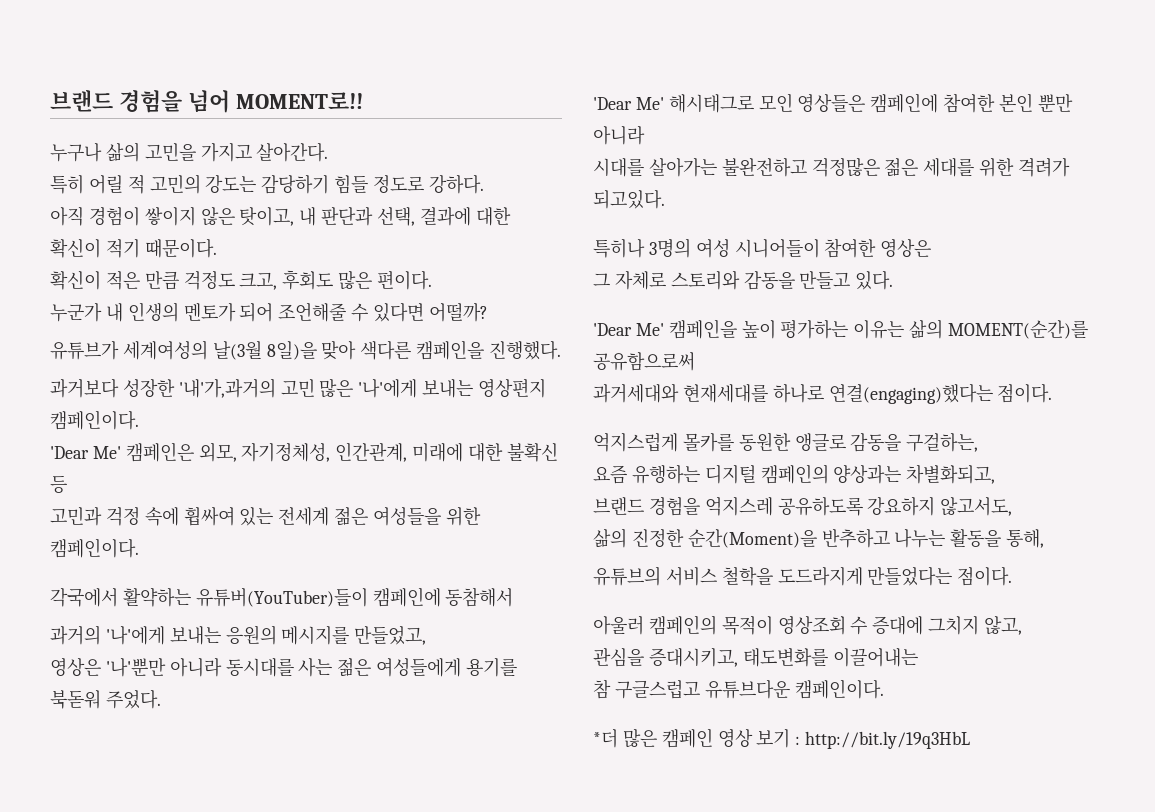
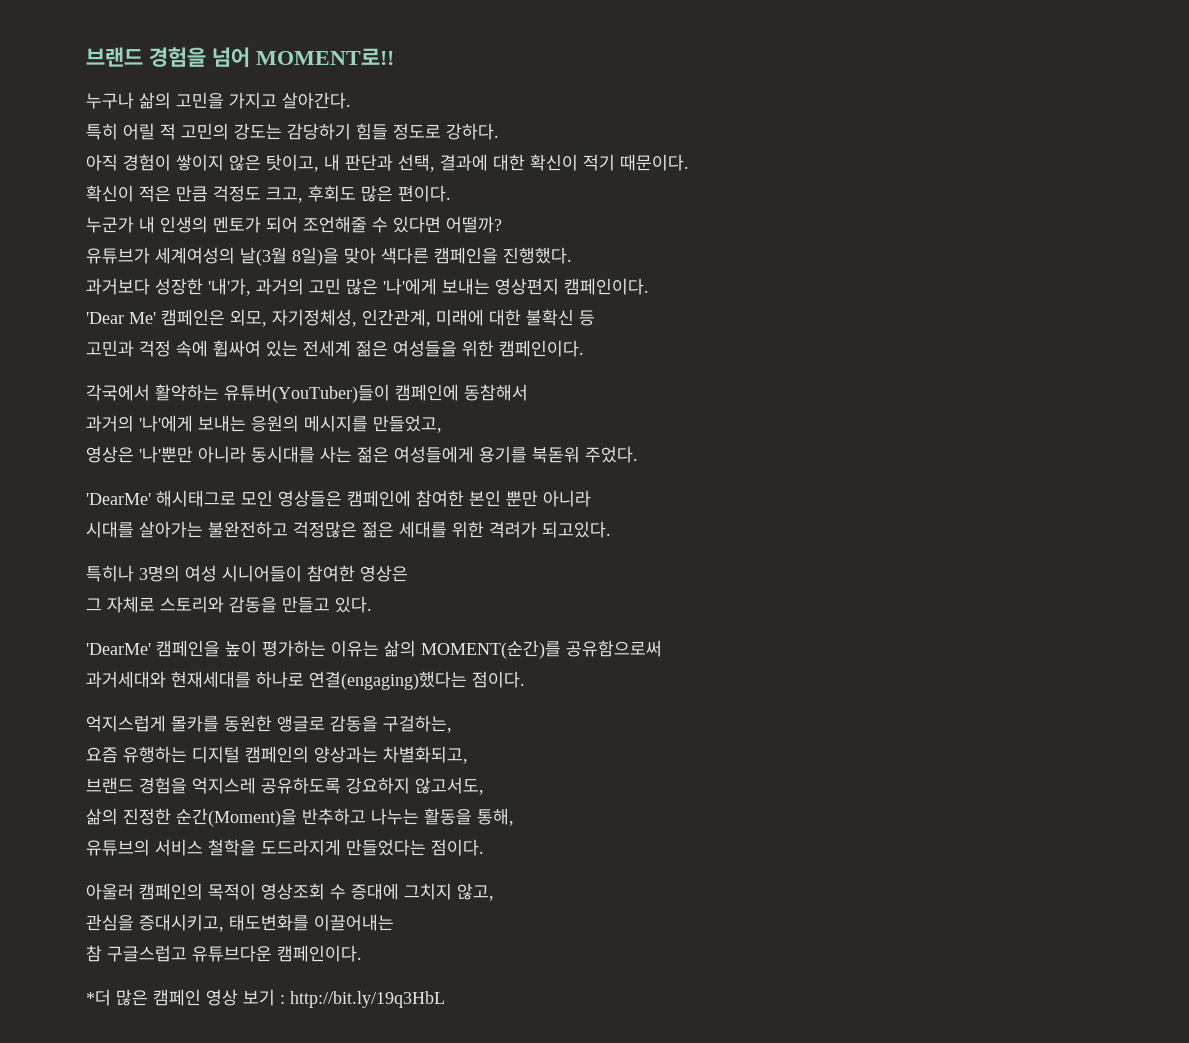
- 과거보다 성장한 '내'가,과거의 고민 많은 '나'에게 보내는 영상편지 캠페인이다.
+ 과거보다 성장한 '내'가, 과거의 고민 많은 '나'에게 보내는 영상편지 캠페인이다.
- 'Dear Me' 해시태그로 모인 영상들은 캠페인에 참여한 본인 뿐만 아니라
+ 'DearMe' 해시태그로 모인 영상들은 캠페인에 참여한 본인 뿐만 아니라
- 'Dear Me' 캠페인을 높이 평가하는 이유는 삶의 MOMENT(순간)를 공유함으로써
+ 'DearMe' 캠페인을 높이 평가하는 이유는 삶의 MOMENT(순간)를 공유함으로써

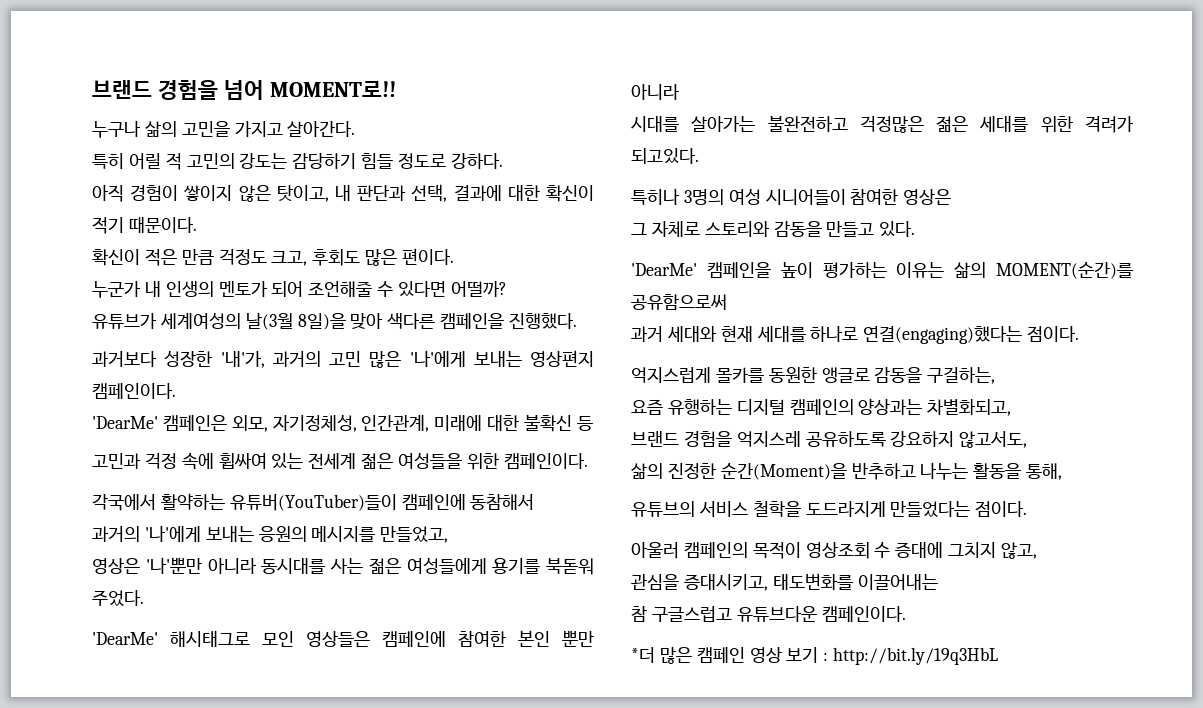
- 'Dear Me' 캠페인은 외모, 자기정체성, 인간관계, 미래에 대한 불확신 등
+ 'DearMe' 캠페인은 외모, 자기정체성, 인간관계, 미래에 대한 불확신 등
- 과거세대와 현재세대를 하나로 연결(engaging)했다는 점이다.
+ 과거 세대와 현재 세대를 하나로 연결(engaging)했다는 점이다.

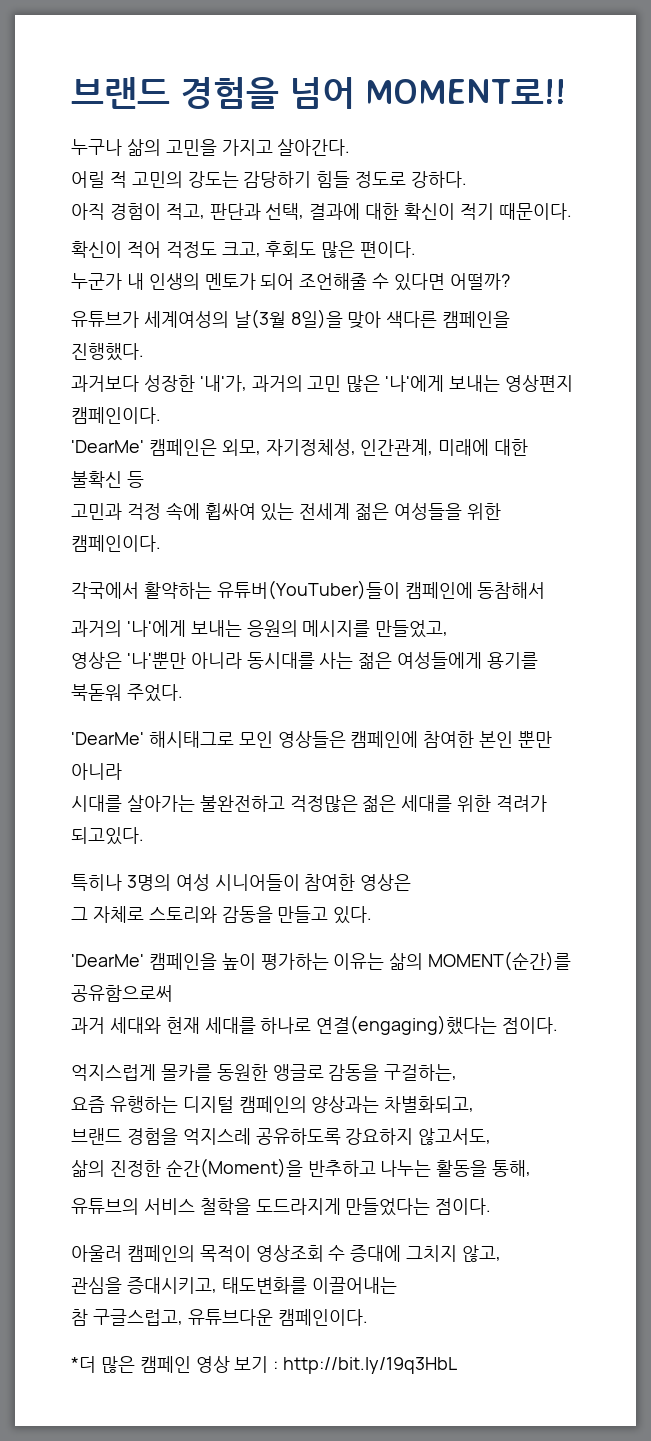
- 특히 어릴 적 고민의 강도는 감당하기 힘들 정도로 강하다.
+ 어릴 적 고민의 강도는 감당하기 힘들 정도로 강하다.
- 아직 경험이 쌓이지 않은 탓이고, 내 판단과 선택, 결과에 대한 확신이 적기 때문이다.
+ 아직 경험이 적고, 판단과 선택, 결과에 대한 확신이 적기 때문이다.
- 확신이 적은 만큼 걱정도 크고, 후회도 많은 편이다.
+ 확신이 적어 걱정도 크고, 후회도 많은 편이다.
- 참 구글스럽고 유튜브다운 캠페인이다.
+ 참 구글스럽고, 유튜브다운 캠페인이다.

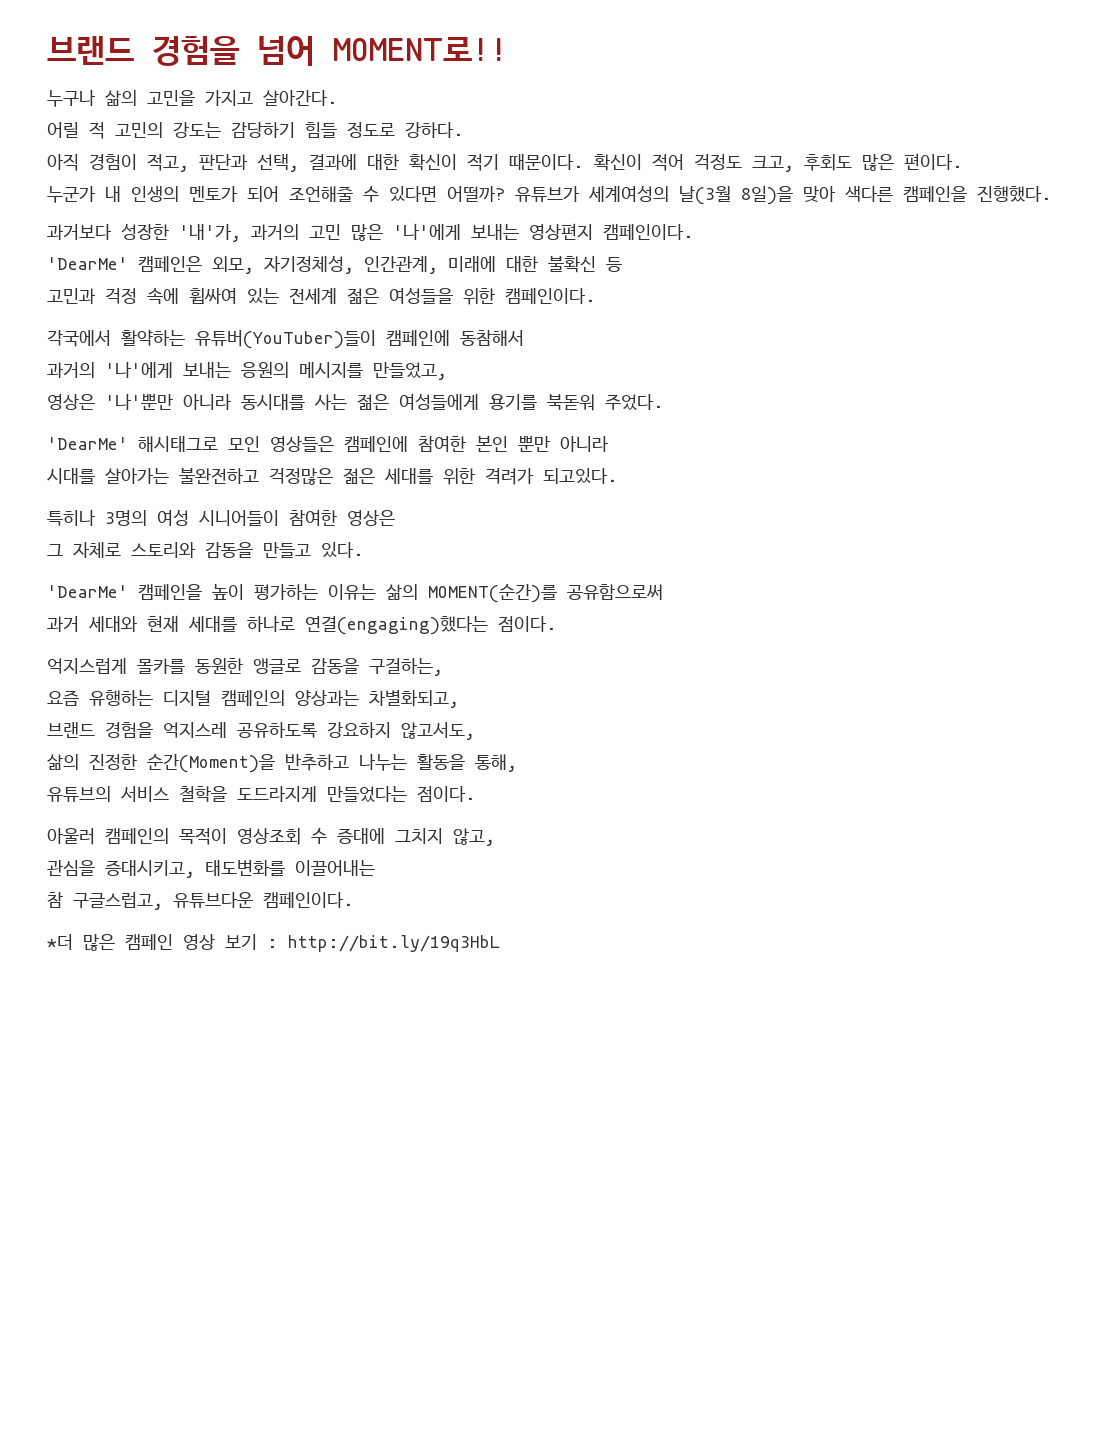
- 아직 경험이 적고, 판단과 선택, 결과에 대한 확신이 적기 때문이다.
- 확신이 적어 걱정도 크고, 후회도 많은 편이다.
+ 아직 경험이 적고, 판단과 선택, 결과에 대한 확신이 적기 때문이다. 확신이 적어 걱정도 크고, 후회도 많은 편이다.
- 누군가 내 인생의 멘토가 되어 조언해줄 수 있다면 어떨까?
- 유튜브가 세계여성의 날(3월 8일)을 맞아 색다른 캠페인을 진행했다.
+ 누군가 내 인생의 멘토가 되어 조언해줄 수 있다면 어떨까? 유튜브가 세계여성의 날(3월 8일)을 맞아 색다른 캠페인을 진행했다.

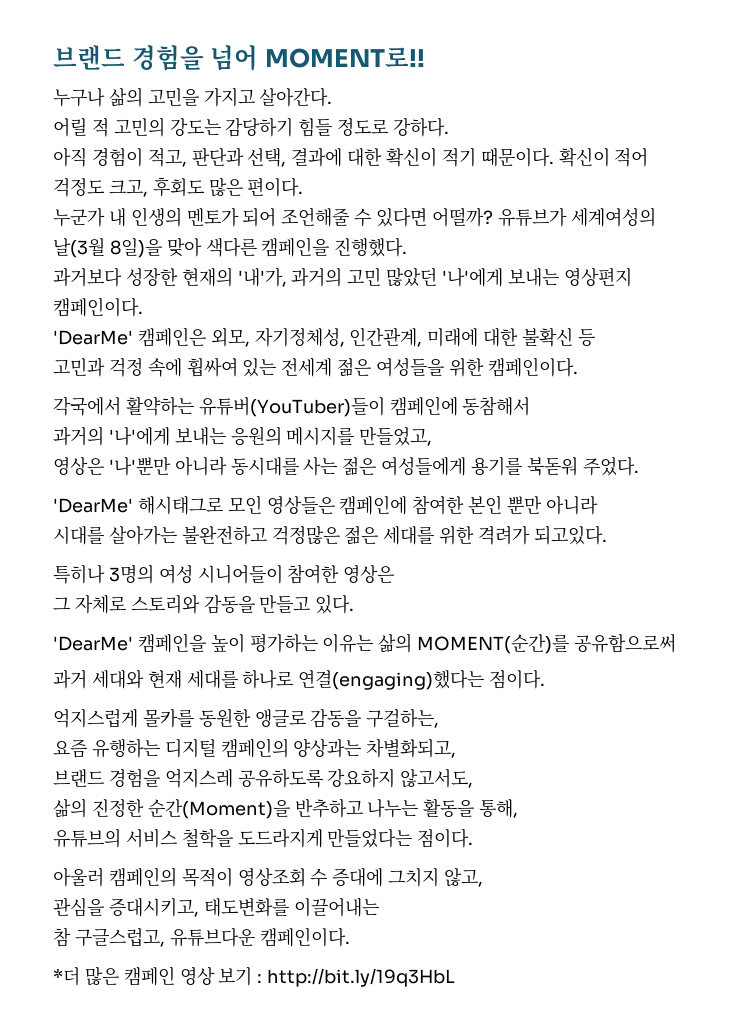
- 과거보다 성장한 '내'가, 과거의 고민 많은 '나'에게 보내는 영상편지 캠페인이다.
+ 과거보다 성장한 현재의 '내'가, 과거의 고민 많았던 '나'에게 보내는 영상편지 캠페인이다.

